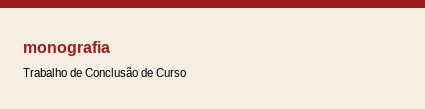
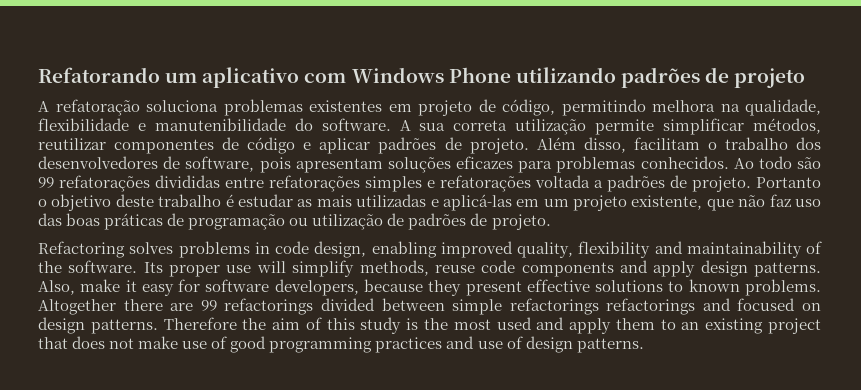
- monografia
- Trabalho de Conclusão de Curso
+ Refatorando um aplicativo com Windows Phone utilizando padrões de projeto
+ A refatoração soluciona problemas existentes em projeto de código, permitindo melhora na qualidade, flexibilidade e manutenibilidade do software. A sua correta utilização permite simplificar métodos, reutilizar componentes de código e aplicar padrões de projeto. Além disso, facilitam o trabalho dos desenvolvedores de software, pois apresentam soluções eficazes para problemas conhecidos. Ao todo são 99 refatorações divididas entre refatorações simples e refatorações voltada a padrões de projeto. Portanto o objetivo deste trabalho é estudar as mais utilizadas e aplicá-las em um projeto existente, que não faz uso das boas práticas de programação ou utilização de padrões de projeto.
+ Refactoring solves problems in code design, enabling improved quality, flexibility and maintainability of the software. Its proper use will simplify methods, reuse code components and apply design patterns. Also, make it easy for software developers, because they present effective solutions to known problems. Altogether there are 99 refactorings divided between simple refactorings refactorings and focused on design patterns. Therefore the aim of this study is the most used and apply them to an existing project that does not make use of good programming practices and use of design patterns.

